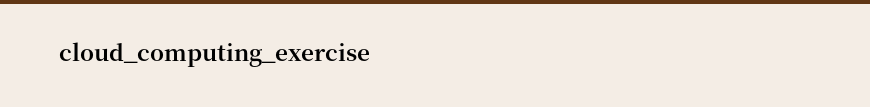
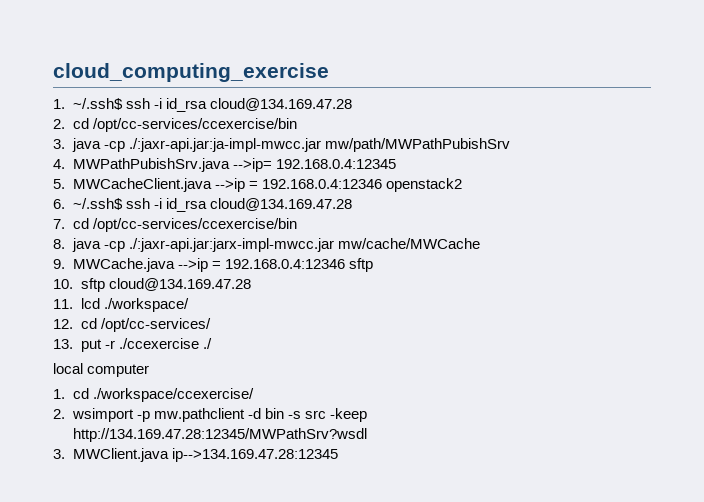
+ 1. ~/.ssh$ ssh -i id_rsa cloud@134.169.47.28
+ 2. cd /opt/cc-services/ccexercise/bin
+ 3. java -cp ./:jaxr-api.jar:ja-impl-mwcc.jar mw/path/MWPathPubishSrv
+ 4. MWPathPubishSrv.java -->ip= 192.168.0.4:12345
+ 5. MWCacheClient.java -->ip = 192.168.0.4:12346 openstack2
+ 6. ~/.ssh$ ssh -i id_rsa cloud@134.169.47.28
+ 7. cd /opt/cc-services/ccexercise/bin
+ 8. java -cp ./:jaxr-api.jar:jarx-impl-mwcc.jar mw/cache/MWCache
+ 9. MWCache.java -->ip = 192.168.0.4:12346 sftp
+ 10. sftp cloud@134.169.47.28
+ 11. lcd ./workspace/
+ 12. cd /opt/cc-services/
+ 13. put -r ./ccexercise ./
+ local computer
+ 1. cd ./workspace/ccexercise/
+ 2. wsimport -p mw.pathclient -d bin -s src -keep http://134.169.47.28:12345/MWPathSrv?wsdl
+ 3. MWClient.java ip-->134.169.47.28:12345

